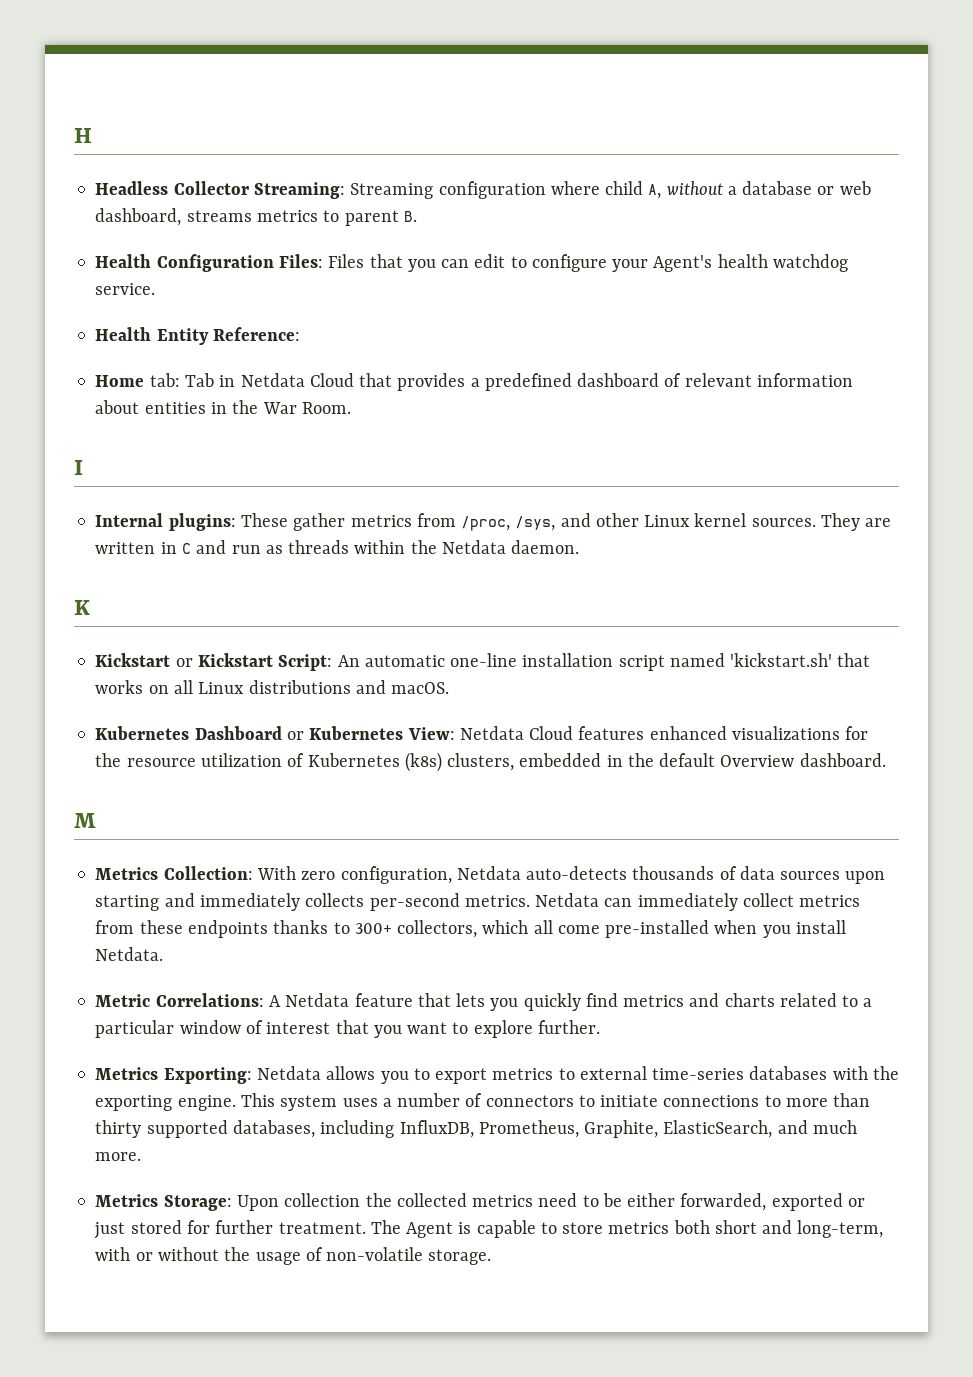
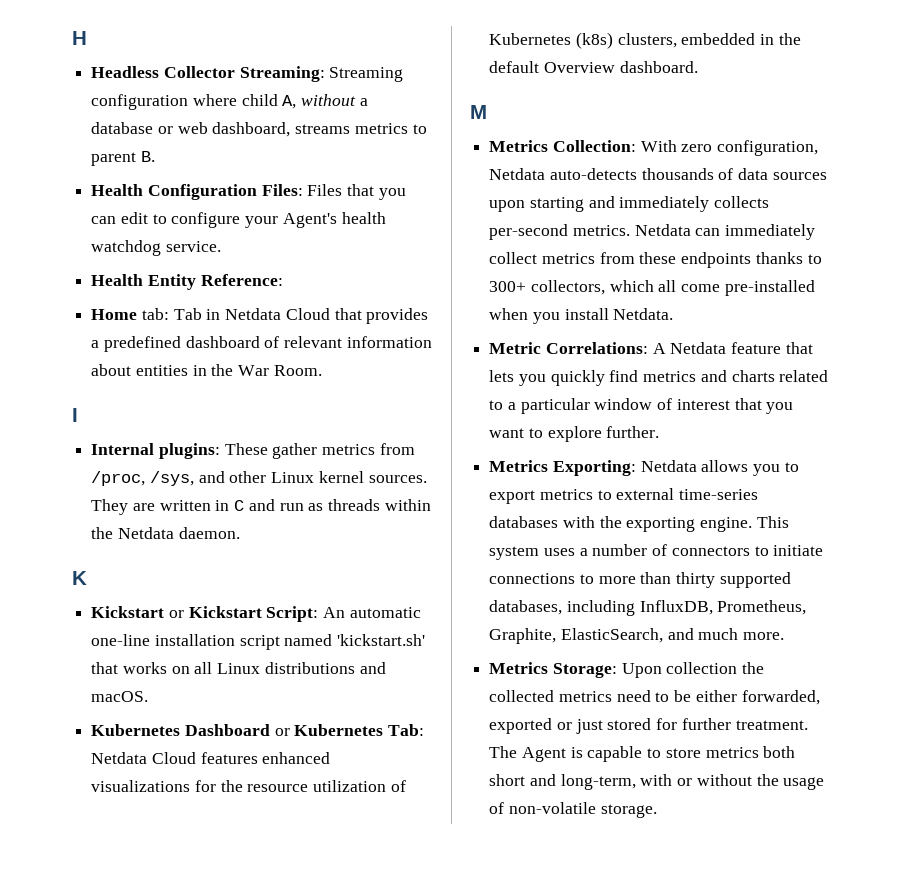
- Kubernetes Dashboard or Kubernetes View: Netdata Cloud features enhanced visualizations for the resource utilization of Kubernetes (k8s) clusters, embedded in the default Overview dashboard.
+ Kubernetes Dashboard or Kubernetes Tab: Netdata Cloud features enhanced visualizations for the resource utilization of Kubernetes (k8s) clusters, embedded in the default Overview dashboard.

